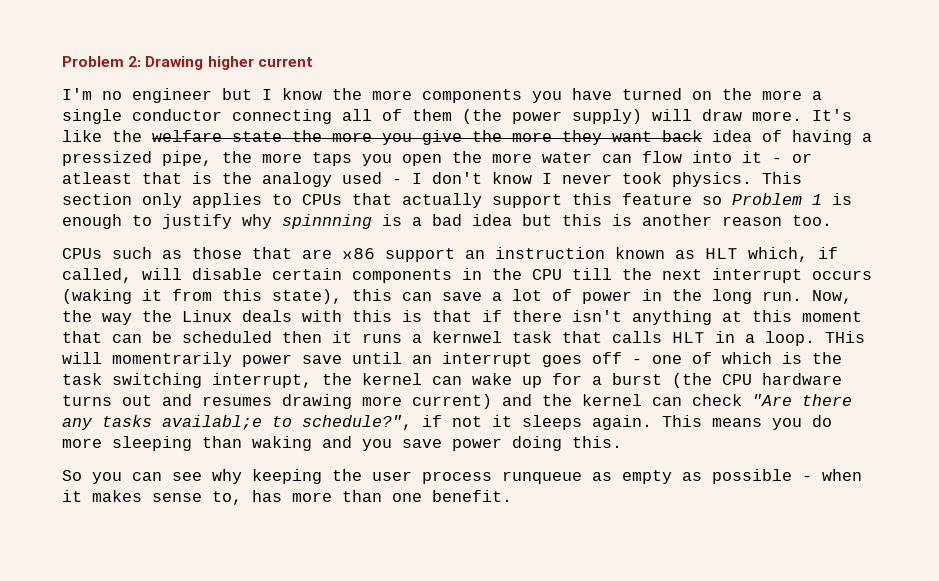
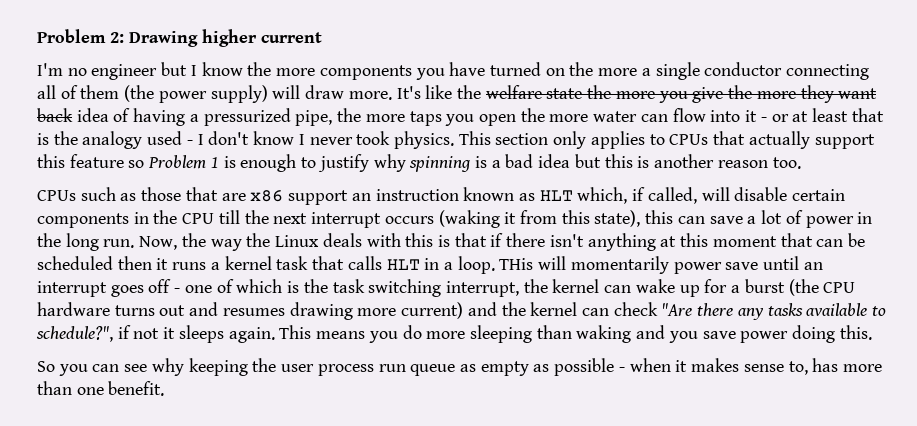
- It's like the welfare state the more you give the more they want back idea of having a pressized pipe, the more taps you open the more water can flow into it - or atleast that is the analogy used - I don't know I never took physics.
+ It's like the welfare state the more you give the more they want back idea of having a pressurized pipe, the more taps you open the more water can flow into it - or at least that is the analogy used - I don't know I never took physics.
- This section only applies to CPUs that actually support this feature so Problem 1 is enough to justify why spinnning is a bad idea but this is another reason too.
+ This section only applies to CPUs that actually support this feature so Problem 1 is enough to justify why spinning is a bad idea but this is another reason too.
- Now, the way the Linux deals with this is that if there isn't anything at this moment that can be scheduled then it runs a kernwel task that calls HLT in a loop.
+ Now, the way the Linux deals with this is that if there isn't anything at this moment that can be scheduled then it runs a kernel task that calls HLT in a loop.
- THis will momentrarily power save until an interrupt goes off - one of which is the task switching interrupt, the kernel can wake up for a burst (the CPU hardware turns out and resumes drawing more current) and the kernel can check "Are there any tasks availabl;e to schedule?", if not it sleeps again.
+ THis will momentarily power save until an interrupt goes off - one of which is the task switching interrupt, the kernel can wake up for a burst (the CPU hardware turns out and resumes drawing more current) and the kernel can check "Are there any tasks available to schedule?", if not it sleeps again.
- So you can see why keeping the user process runqueue as empty as possible - when it makes sense to, has more than one benefit.
+ So you can see why keeping the user process run queue as empty as possible - when it makes sense to, has more than one benefit.

